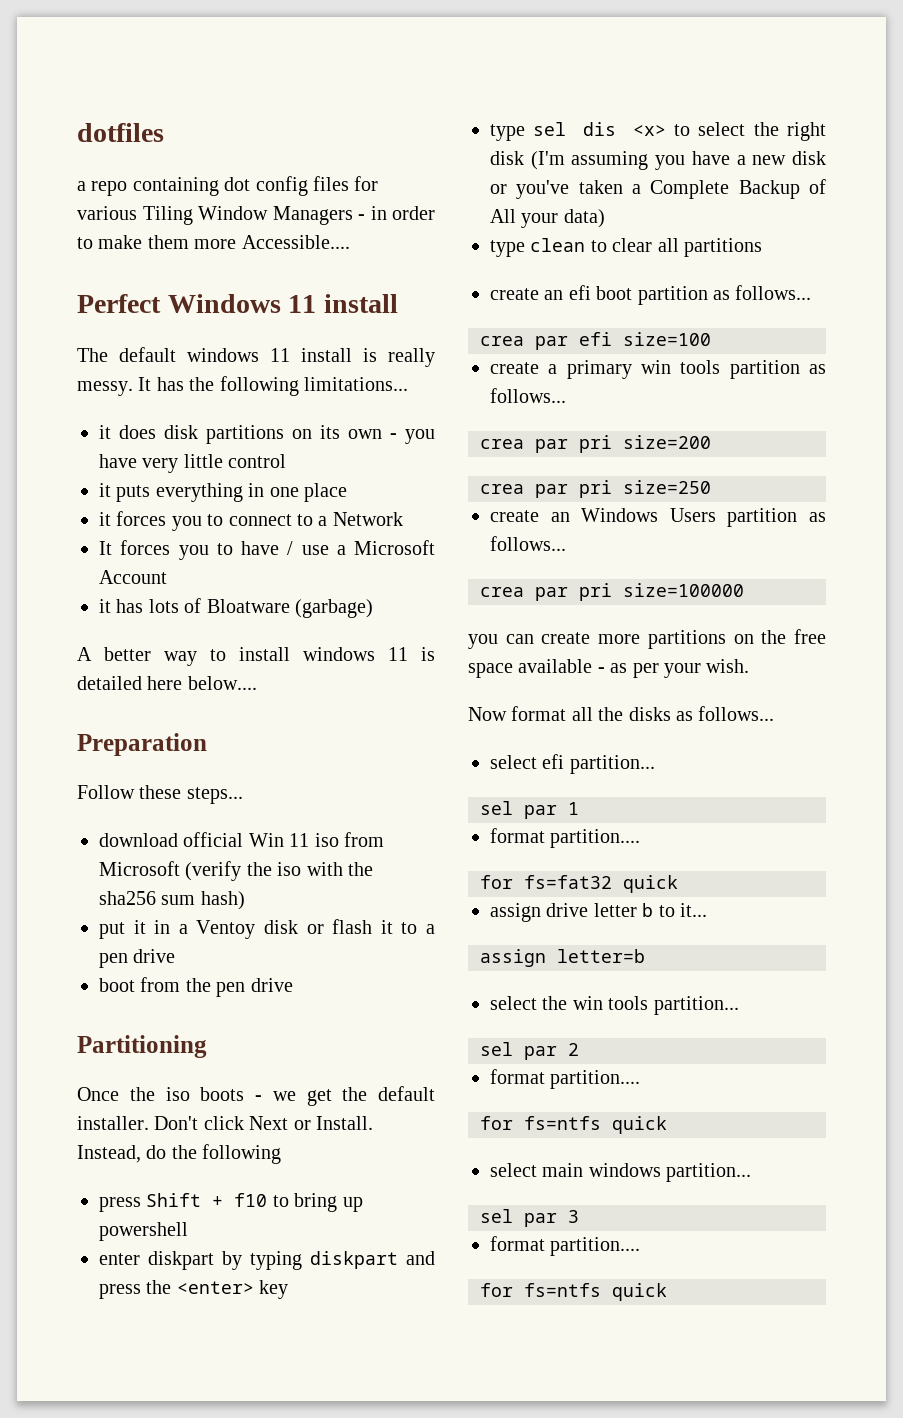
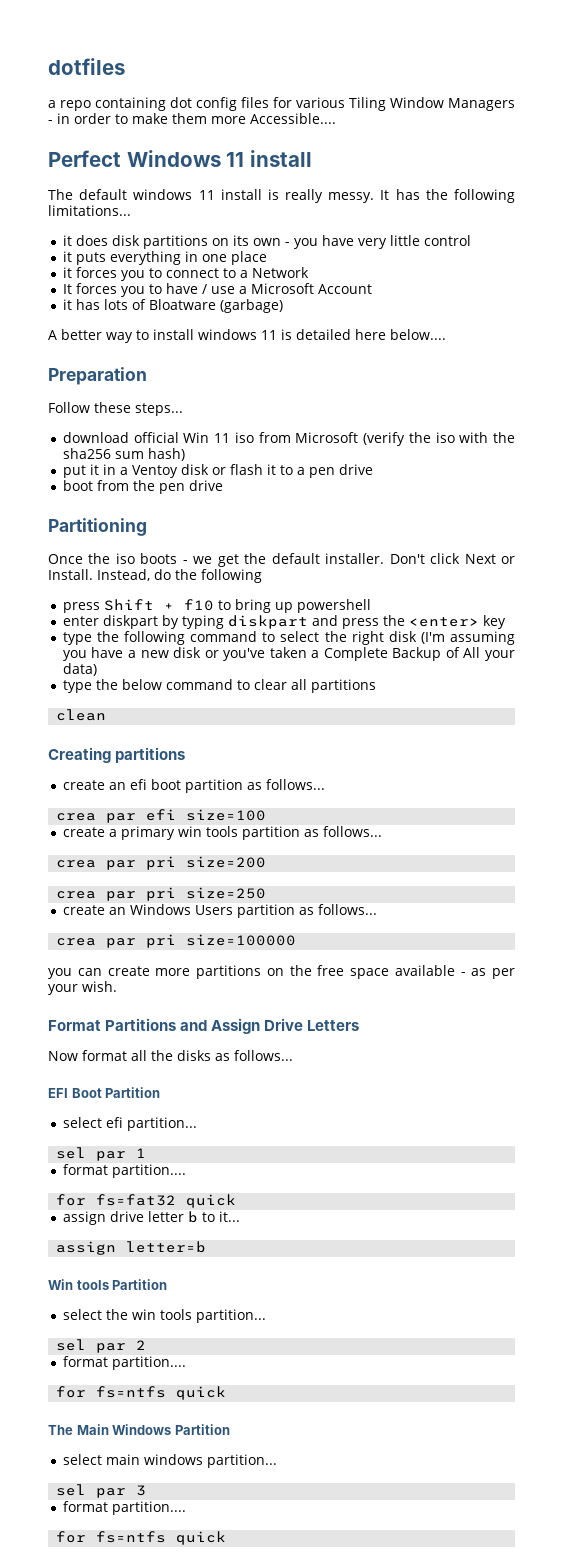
- type sel dis <x> to select the right disk (I'm assuming you have a new disk or you've taken a Complete Backup of All your data)
+ type the following command to select the right disk (I'm assuming you have a new disk or you've taken a Complete Backup of All your data)
- type clean to clear all partitions
+ type the below command to clear all partitions
+ clean
+ Creating partitions
+ Format Partitions and Assign Drive Letters
+ EFI Boot Partition
+ Win tools Partition
+ The Main Windows Partition

